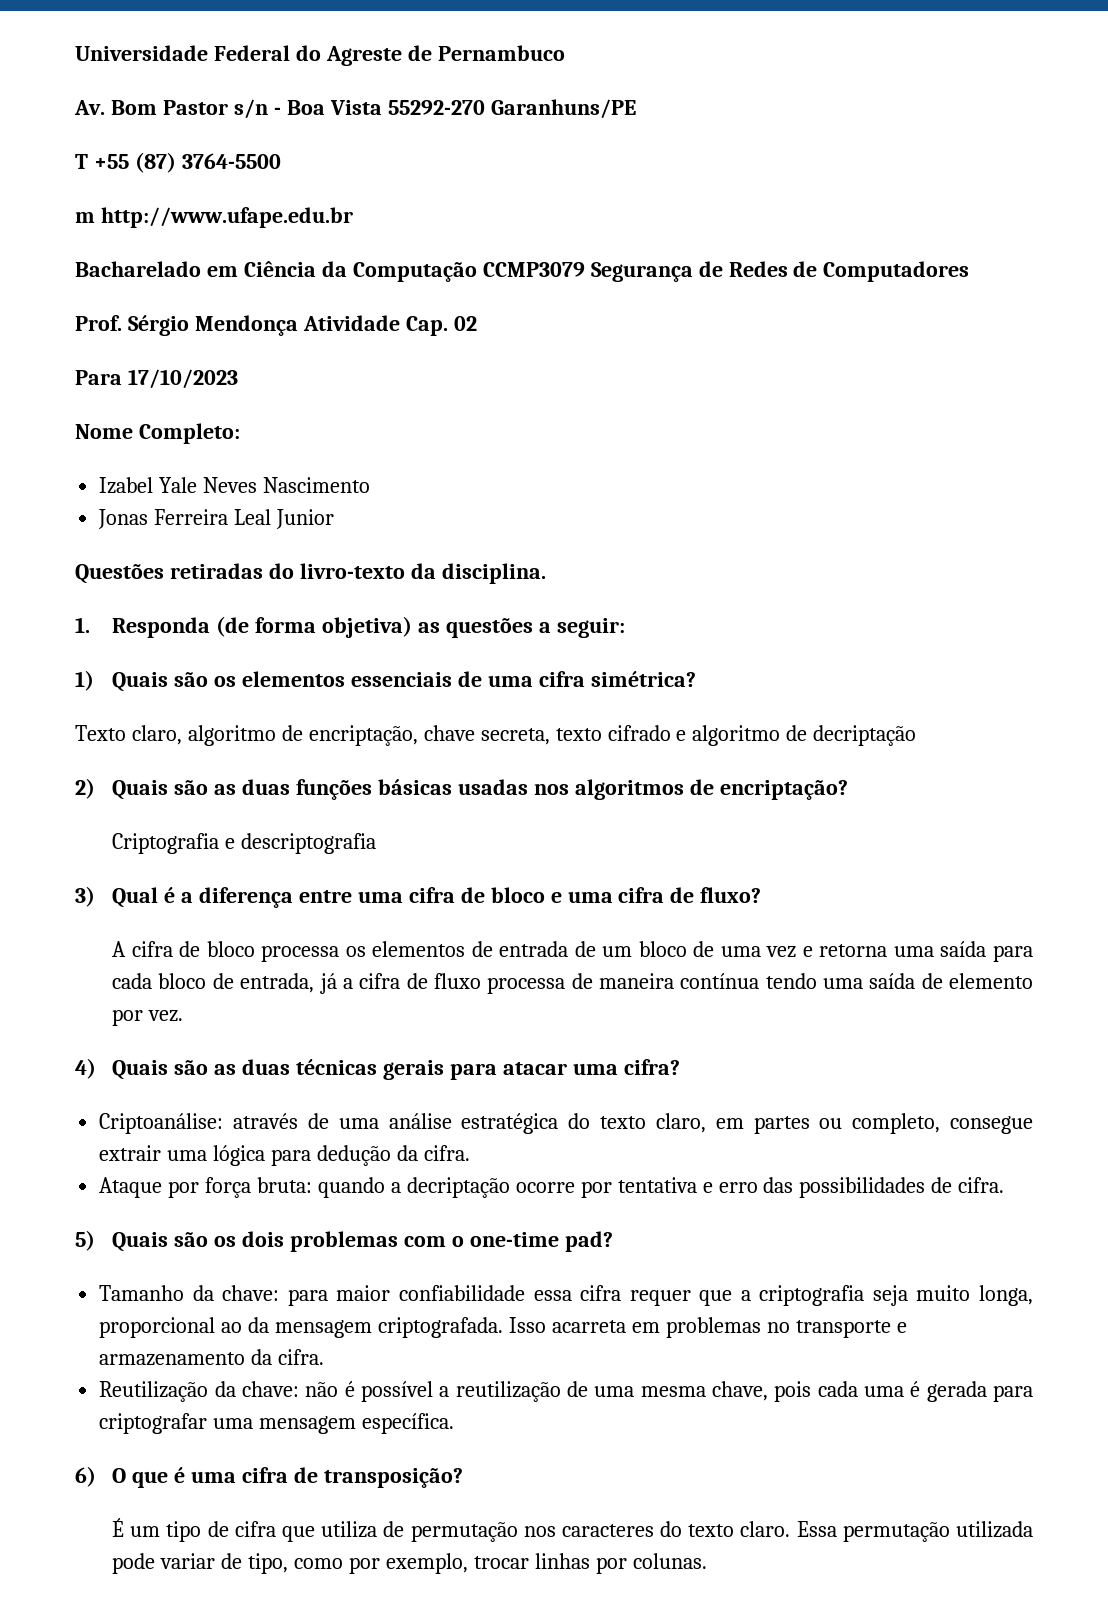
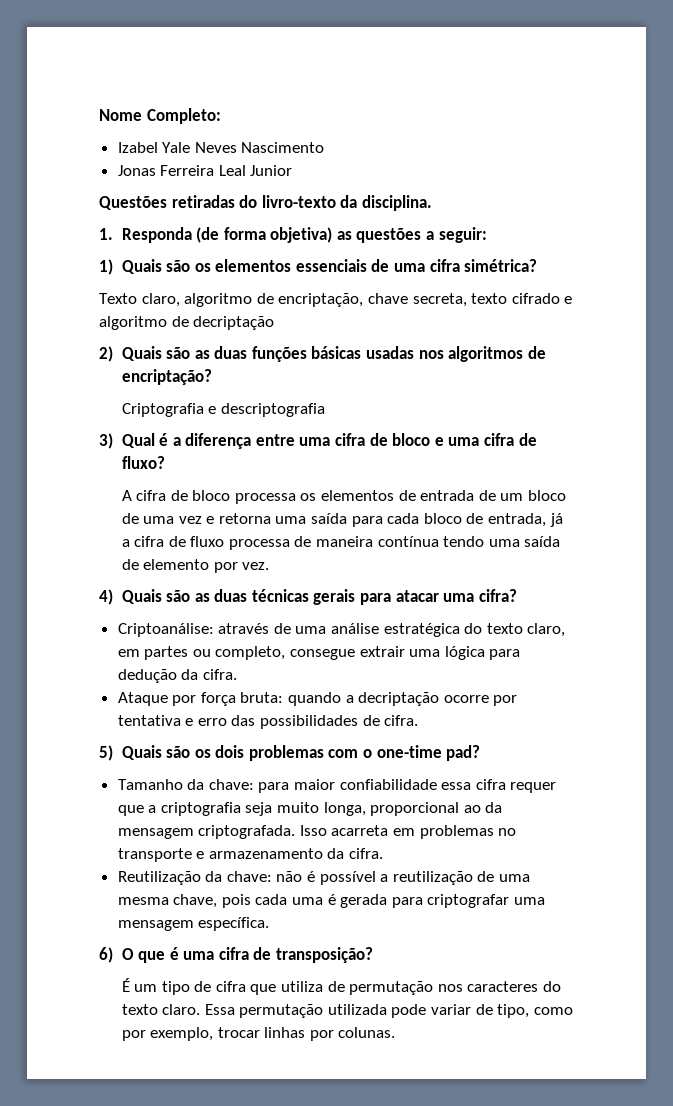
- Universidade Federal do Agreste de Pernambuco
- Av. Bom Pastor s/n - Boa Vista 55292-270 Garanhuns/PE
- T +55 (87) 3764-5500
- m http://www.ufape.edu.br
- Bacharelado em Ciência da Computação CCMP3079 Segurança de Redes de Computadores
- Prof. Sérgio Mendonça Atividade Cap. 02
- Para 17/10/2023

